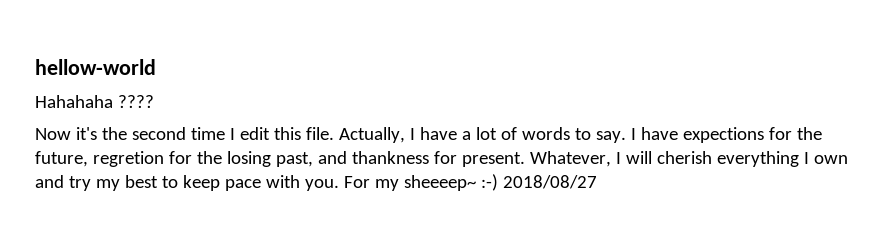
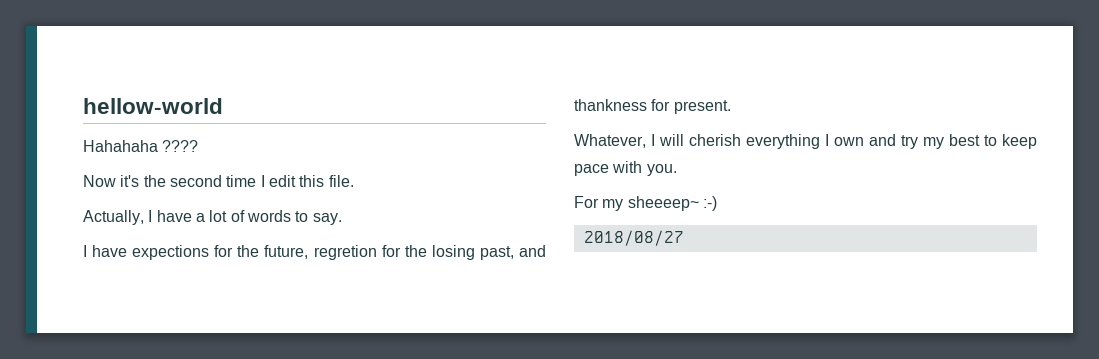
- Now it's the second time I edit this file. Actually, I have a lot of words to say. I have expections for the future, regretion for the losing past, and thankness for present. Whatever, I will cherish everything I own and try my best to keep pace with you. For my sheeeep~ :-) 2018/08/27
+ Now it's the second time I edit this file.
+ Actually, I have a lot of words to say.
+ I have expections for the future, regretion for the losing past, and thankness for present.
+ Whatever, I will cherish everything I own and try my best to keep pace with you.
+ For my sheeeep~ :-)
+ 2018/08/27

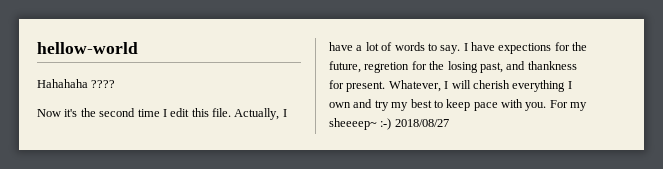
- Now it's the second time I edit this file.
- Actually, I have a lot of words to say.
- I have expections for the future, regretion for the losing past, and thankness for present.
- Whatever, I will cherish everything I own and try my best to keep pace with you.
- For my sheeeep~ :-)
- 2018/08/27
+ Now it's the second time I edit this file. Actually, I have a lot of words to say. I have expections for the future, regretion for the losing past, and thankness for present. Whatever, I will cherish everything I own and try my best to keep pace with you. For my sheeeep~ :-) 2018/08/27

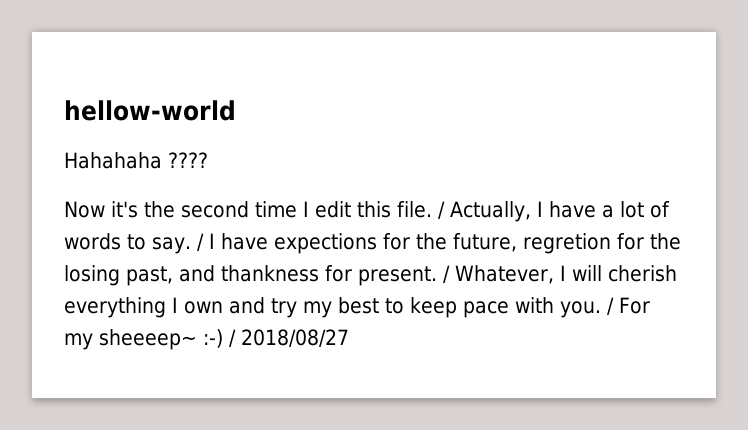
- Actually, I have a lot of words to say.
+ / Actually, I have a lot of words to say.
- I have expections for the future, regretion for the losing past, and thankness for present.
+ / I have expections for the future, regretion for the losing past, and thankness for present.
- Whatever, I will cherish everything I own and try my best to keep pace with you.
+ / Whatever, I will cherish everything I own and try my best to keep pace with you.
- For my sheeeep~ :-) 2018/08/27
+ / For my sheeeep~ :-) / 2018/08/27

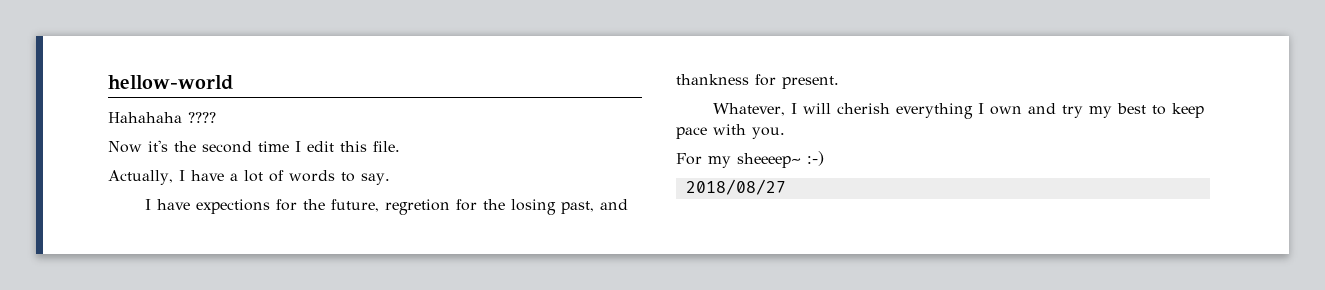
- Now it's the second time I edit this file. / Actually, I have a lot of words to say. / I have expections for the future, regretion for the losing past, and thankness for present. / Whatever, I will cherish everything I own and try my best to keep pace with you. / For my sheeeep~ :-) / 2018/08/27
+ Now it's the second time I edit this file.
+ Actually, I have a lot of words to say.
+ I have expections for the future, regretion for the losing past, and thankness for present.
+ Whatever, I will cherish everything I own and try my best to keep pace with you.
+ For my sheeeep~ :-)
+ 2018/08/27

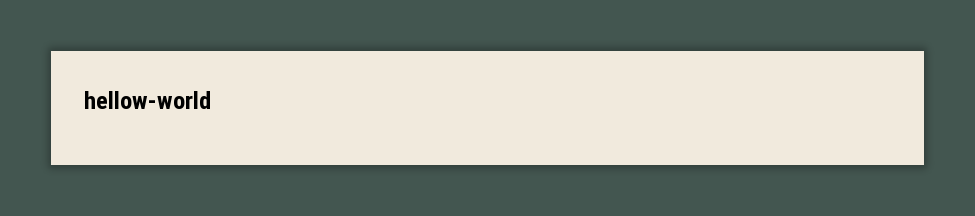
- Hahahaha ????
- Now it's the second time I edit this file.
- Actually, I have a lot of words to say.
- I have expections for the future, regretion for the losing past, and thankness for present.
- Whatever, I will cherish everything I own and try my best to keep pace with you.
- For my sheeeep~ :-)
- 2018/08/27

